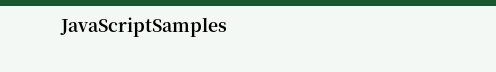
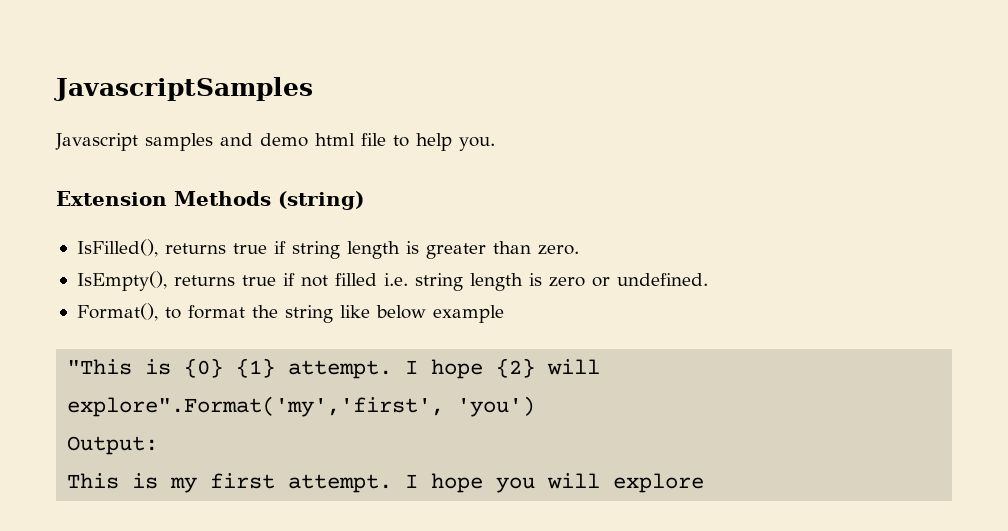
- JavaScriptSamples
+ JavascriptSamples
+ Javascript samples and demo html file to help you.
+ Extension Methods (string)
+ IsFilled(), returns true if string length is greater than zero.
+ IsEmpty(), returns true if not filled i.e. string length is zero or undefined.
+ Format(), to format the string like below example
+ "This is {0} {1} attempt. I hope {2} will explore".Format('my','first', 'you')
+ Output:
+ This is my first attempt. I hope you will explore

